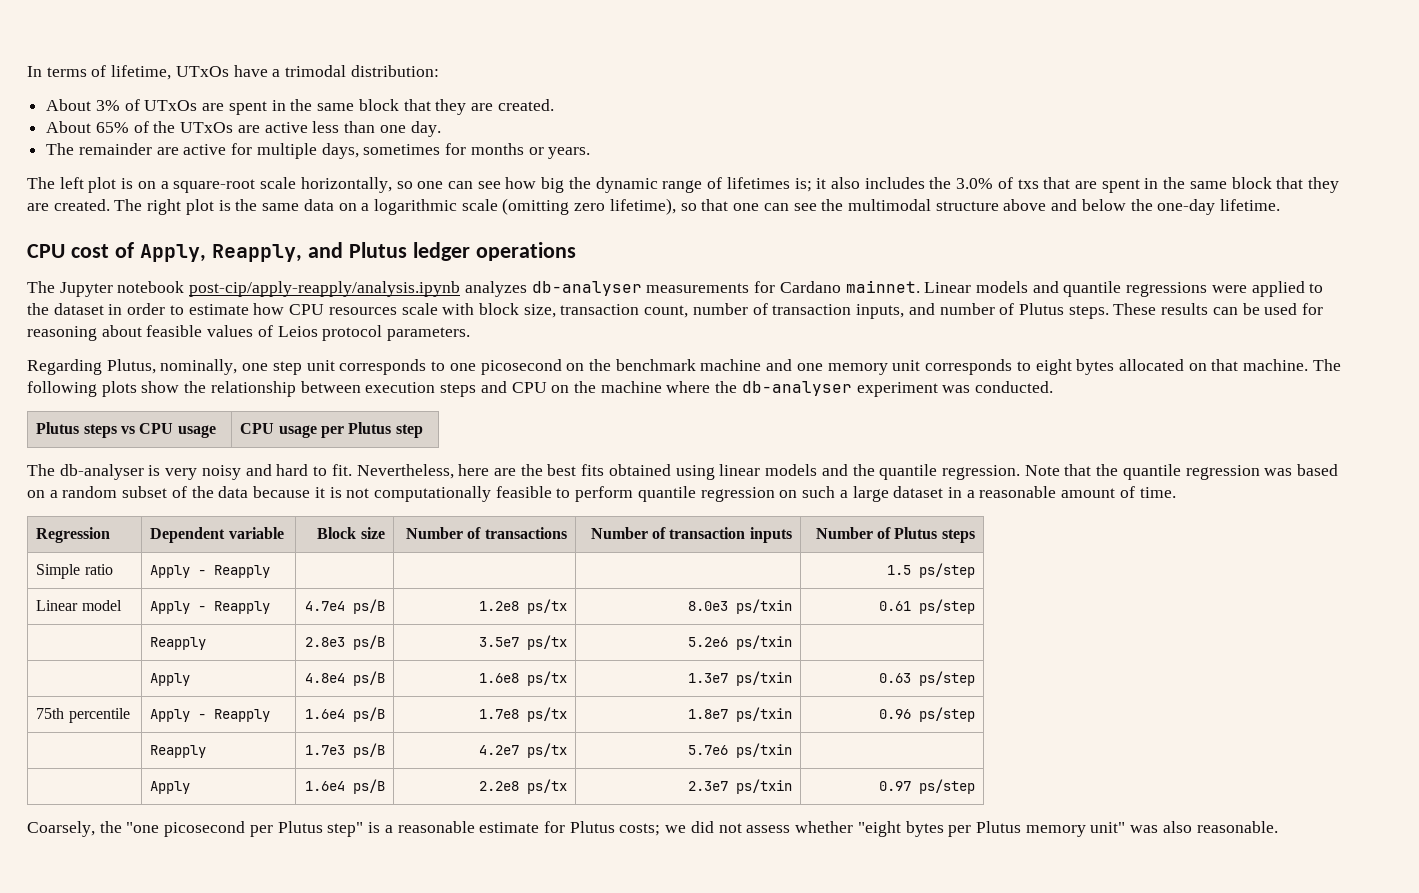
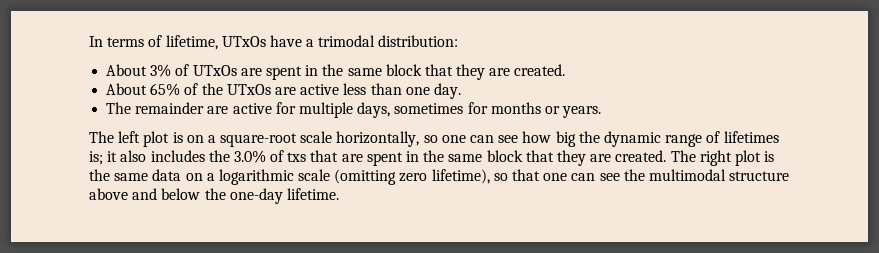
- CPU cost of Apply, Reapply, and Plutus ledger operations
- The Jupyter notebook post-cip/apply-reapply/analysis.ipynb analyzes db-analyser measurements for Cardano mainnet. Linear models and quantile regressions were applied to the dataset in order to estimate how CPU resources scale with block size, transaction count, number of transaction inputs, and number of Plutus steps. These results can be used for reasoning about feasible values of Leios protocol parameters.
- Regarding Plutus, nominally, one step unit corresponds to one picosecond on the benchmark machine and one memory unit corresponds to eight bytes allocated on that machine. The following plots show the relationship between execution steps and CPU on the machine where the db-analyser experiment was conducted.
- Plutus steps vs CPU usage | CPU usage per Plutus step
- The db-analyser is very noisy and hard to fit. Nevertheless, here are the best fits obtained using linear models and the quantile regression. Note that the quantile regression was based on a random subset of the data because it is not computationally feasible to perform quantile regression on such a large dataset in a reasonable amount of time.
- Regression | Dependent variable | Block size | Number of transactions | Number of transaction inputs | Number of Plutus steps
- Simple ratio | Apply - Reapply | | | | 1.5 ps/step
- Linear model | Apply - Reapply | 4.7e4 ps/B | 1.2e8 ps/tx | 8.0e3 ps/txin | 0.61 ps/step
- | Reapply | 2.8e3 ps/B | 3.5e7 ps/tx | 5.2e6 ps/txin |
- | Apply | 4.8e4 ps/B | 1.6e8 ps/tx | 1.3e7 ps/txin | 0.63 ps/step
- 75th percentile | Apply - Reapply | 1.6e4 ps/B | 1.7e8 ps/tx | 1.8e7 ps/txin | 0.96 ps/step
- | Reapply | 1.7e3 ps/B | 4.2e7 ps/tx | 5.7e6 ps/txin |
- | Apply | 1.6e4 ps/B | 2.2e8 ps/tx | 2.3e7 ps/txin | 0.97 ps/step
- Coarsely, the "one picosecond per Plutus step" is a reasonable estimate for Plutus costs; we did not assess whether "eight bytes per Plutus memory unit" was also reasonable.

